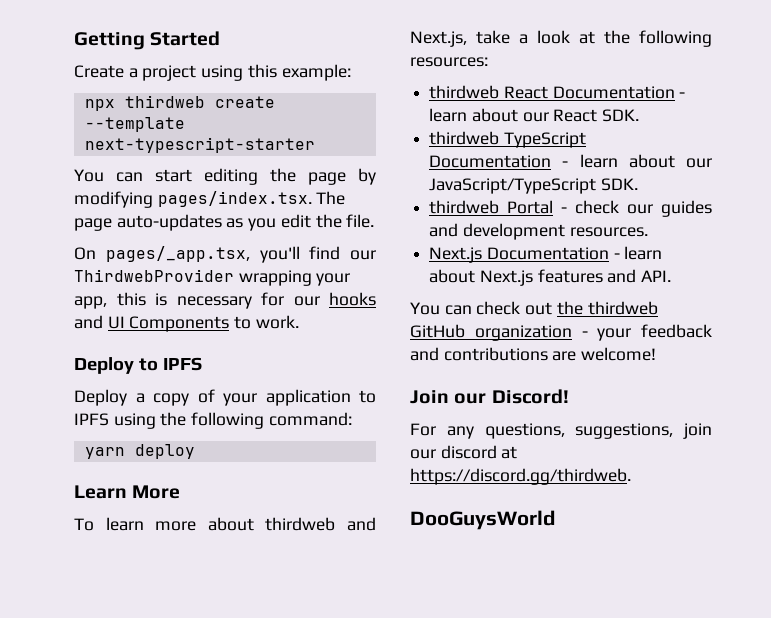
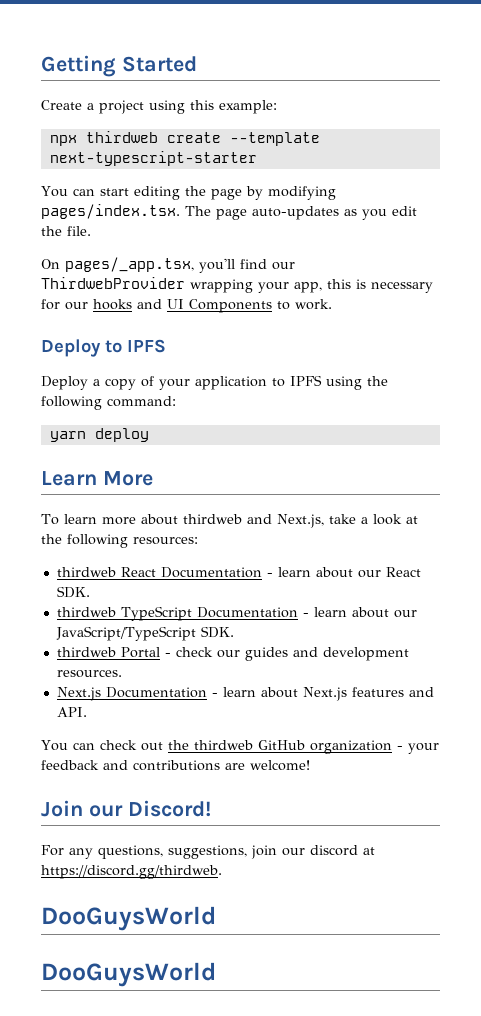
  For any questions, suggestions, join our discord at https://discord.gg/thirdweb.
+ DooGuysWorld

